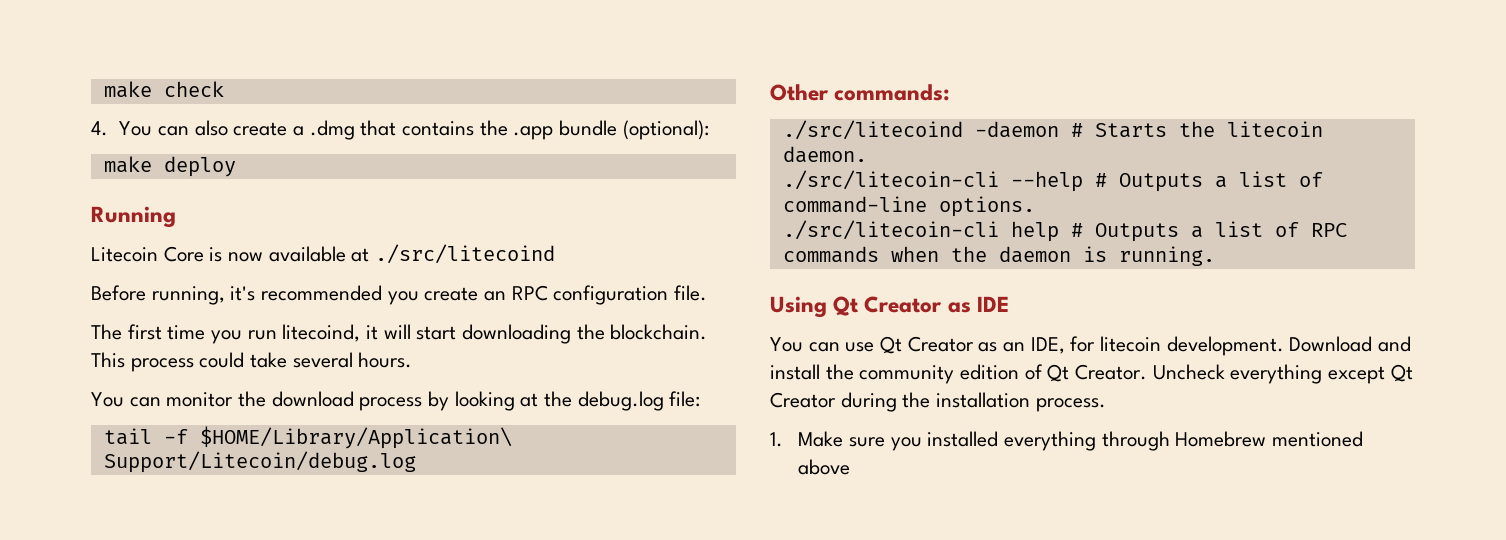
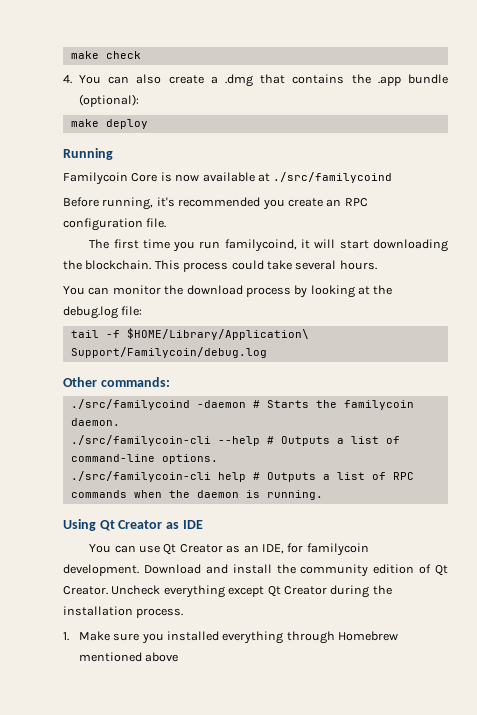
- Litecoin Core is now available at ./src/litecoind
+ Familycoin Core is now available at ./src/familycoind
- The first time you run litecoind, it will start downloading the blockchain.
+ The first time you run familycoind, it will start downloading the blockchain.
- tail -f $HOME/Library/Application\ Support/Litecoin/debug.log
+ tail -f $HOME/Library/Application\ Support/Familycoin/debug.log
- ./src/litecoind -daemon # Starts the litecoin daemon.
+ ./src/familycoind -daemon # Starts the familycoin daemon.
- ./src/litecoin-cli --help # Outputs a list of command-line options.
+ ./src/familycoin-cli --help # Outputs a list of command-line options.
- ./src/litecoin-cli help # Outputs a list of RPC commands when the daemon is running.
+ ./src/familycoin-cli help # Outputs a list of RPC commands when the daemon is running.
- You can use Qt Creator as an IDE, for litecoin development.
+ You can use Qt Creator as an IDE, for familycoin development.

